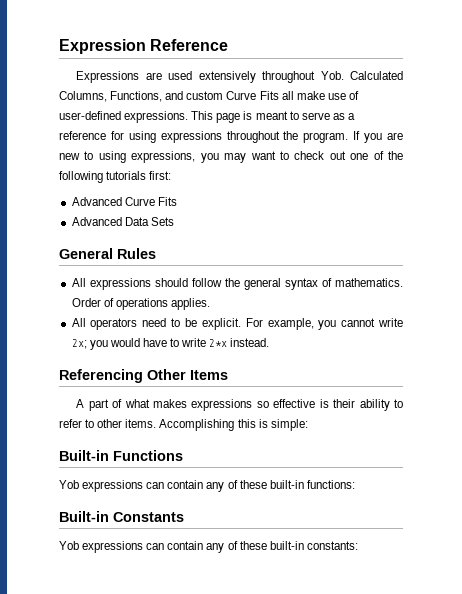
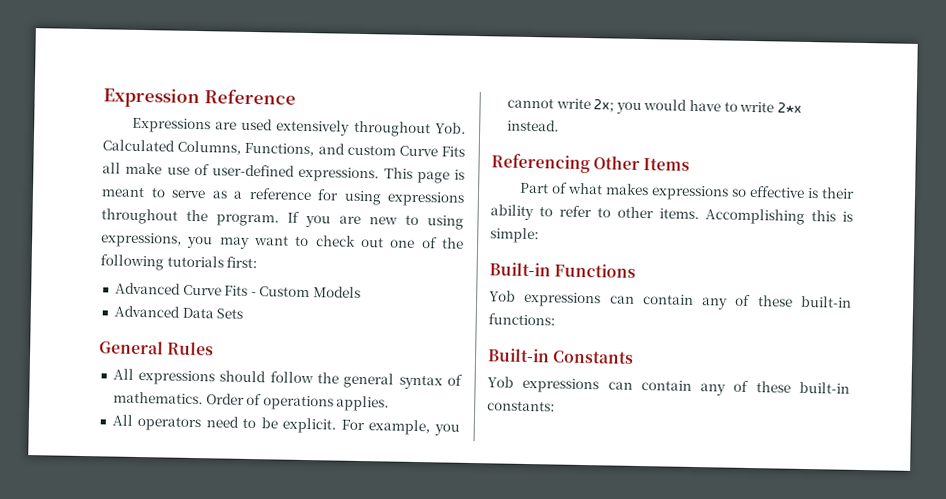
- Advanced Curve Fits
+ Advanced Curve Fits - Custom Models
- A part of what makes expressions so effective is their ability to refer to other items.
+ Part of what makes expressions so effective is their ability to refer to other items.

